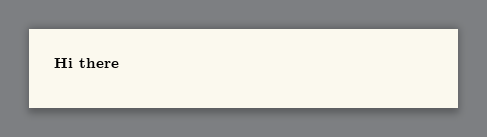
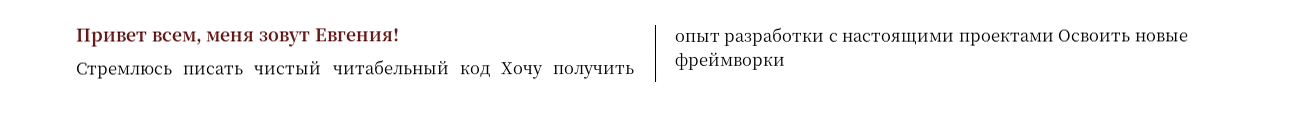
- Hi there
+ Привет всем, меня зовут Евгения!
+ Стремлюсь писать чистый читабельный код Хочу получить опыт разработки с настоящими проектами Освоить новые фреймворки

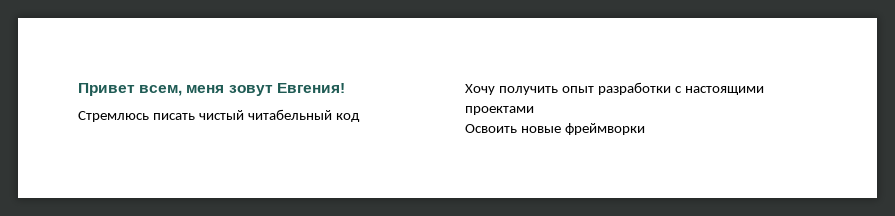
- Стремлюсь писать чистый читабельный код Хочу получить опыт разработки с настоящими проектами Освоить новые фреймворки
+ Стремлюсь писать чистый читабельный код
+ Хочу получить опыт разработки с настоящими проектами
+ Освоить новые фреймворки

